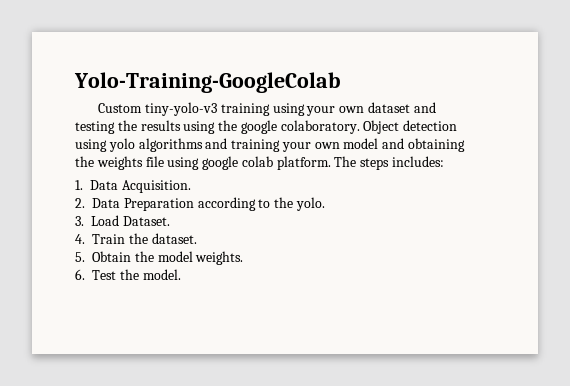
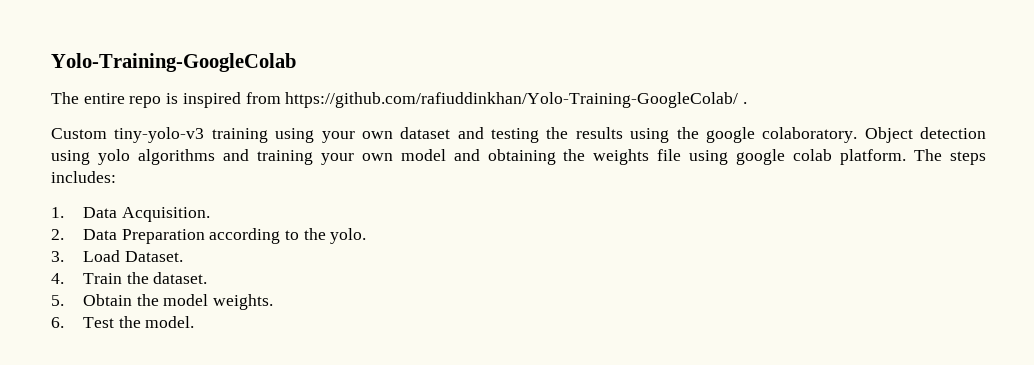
+ The entire repo is inspired from https://github.com/rafiuddinkhan/Yolo-Training-GoogleColab/ .

